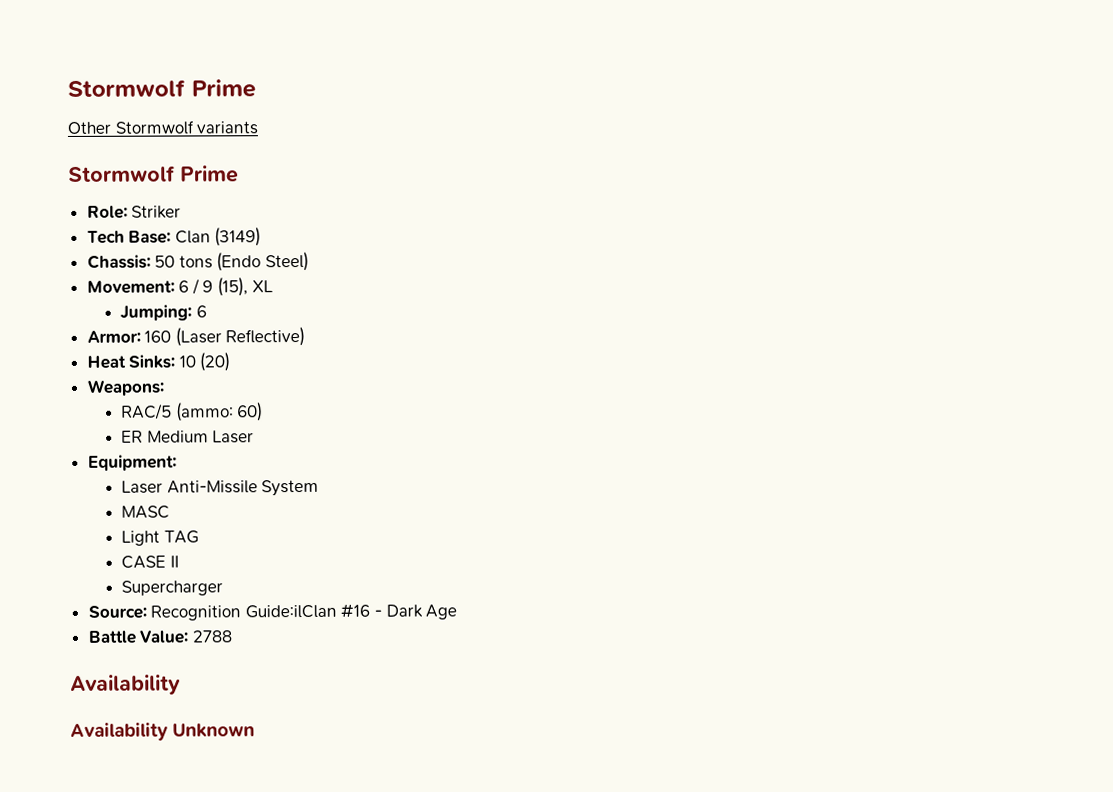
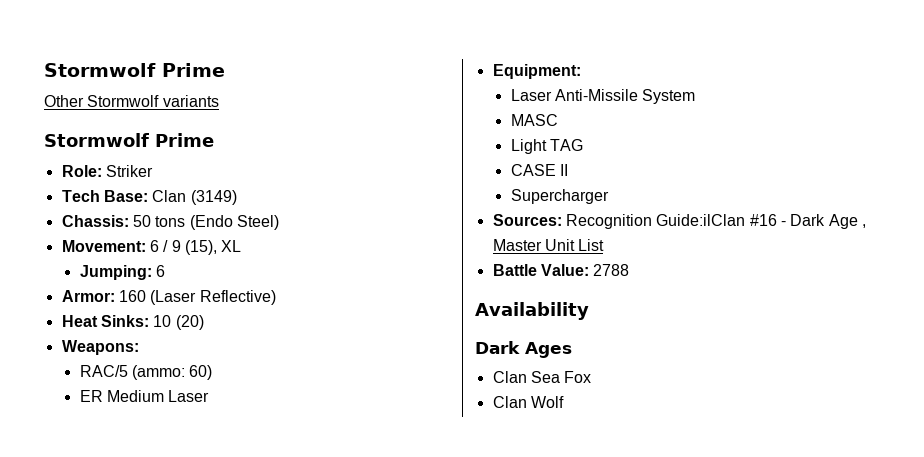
- Source: Recognition Guide:ilClan #16 - Dark Age
+ Sources: Recognition Guide:ilClan #16 - Dark Age , Master Unit List
- Availability Unknown
+ Dark Ages
+ Clan Sea Fox
+ Clan Wolf

